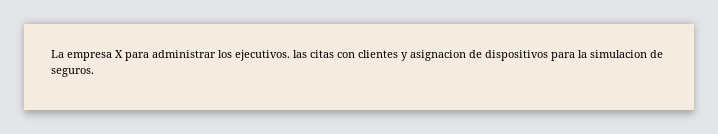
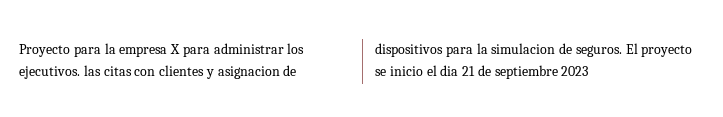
- La empresa X para administrar los ejecutivos. las citas con clientes y asignacion de dispositivos para la simulacion de seguros.
+ Proyecto para la empresa X para administrar los ejecutivos. las citas con clientes y asignacion de dispositivos para la simulacion de seguros.
+ El proyecto se inicio el dia 21 de septiembre 2023

